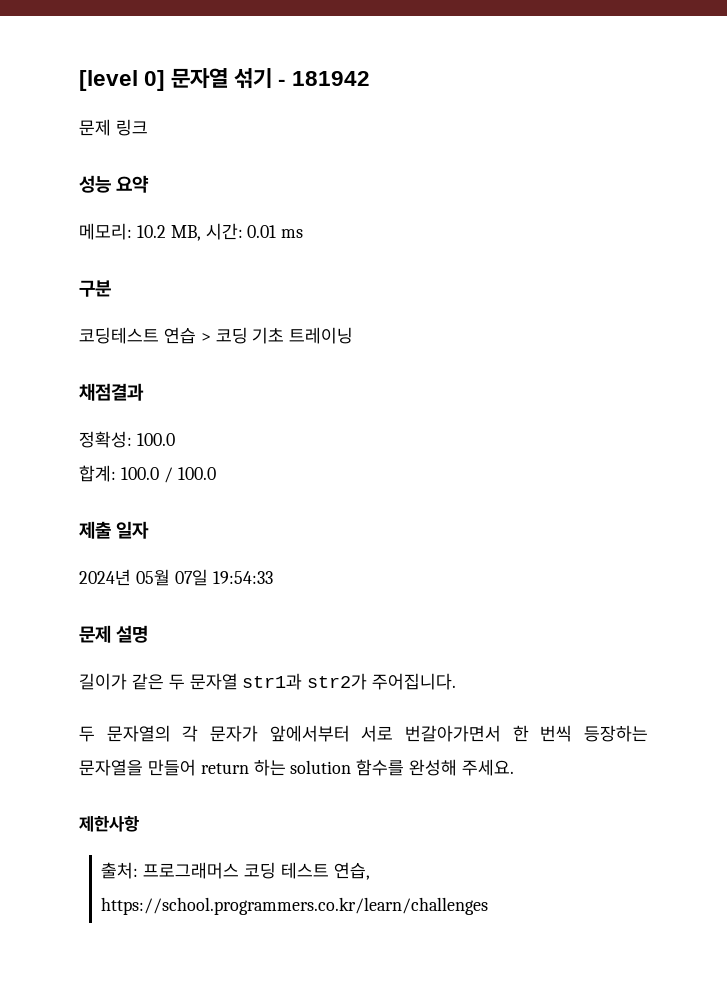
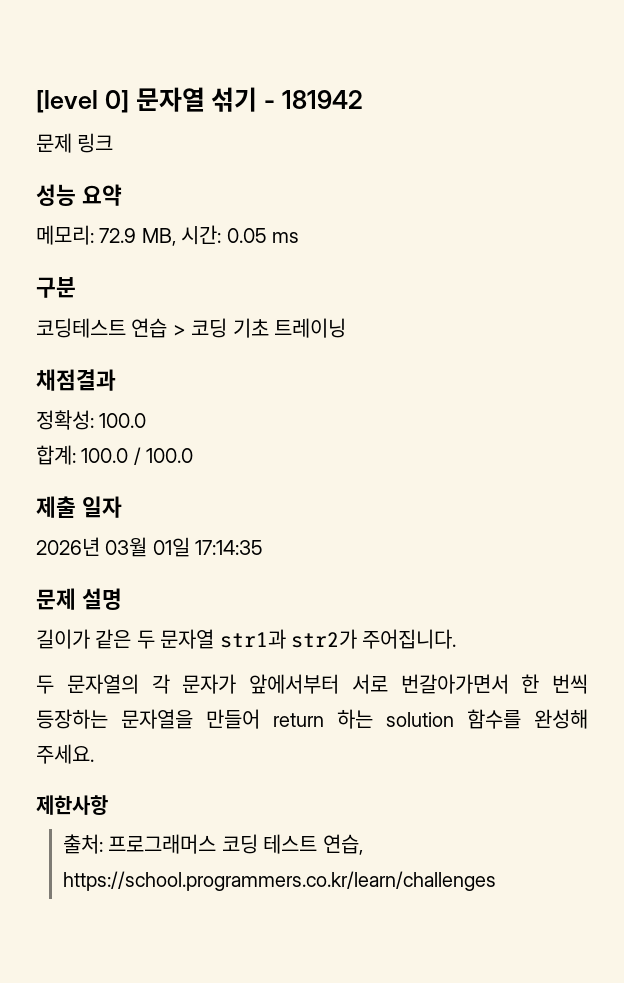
- 메모리: 10.2 MB, 시간: 0.01 ms
+ 메모리: 72.9 MB, 시간: 0.05 ms
- 2024년 05월 07일 19:54:33
+ 2026년 03월 01일 17:14:35

